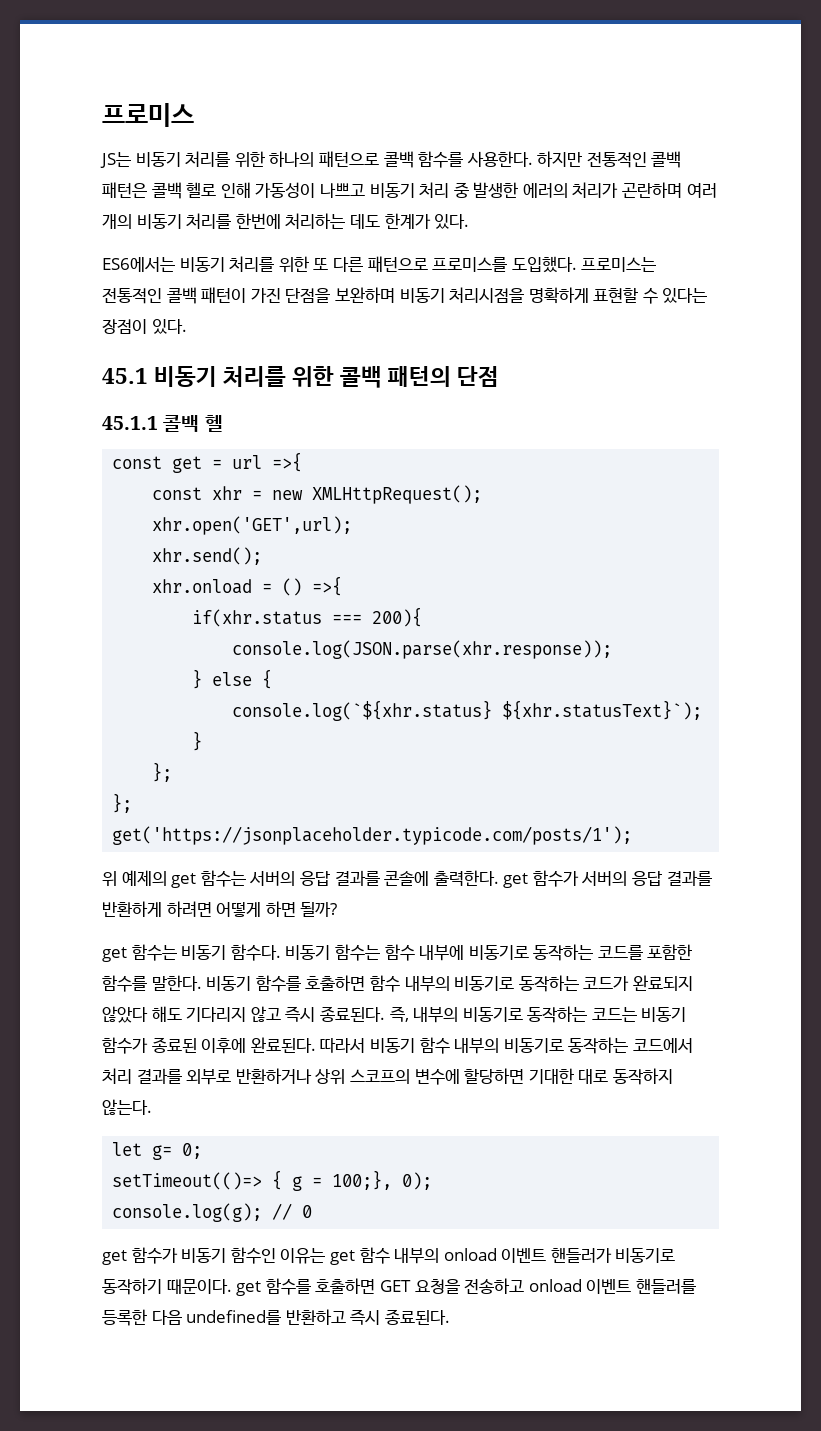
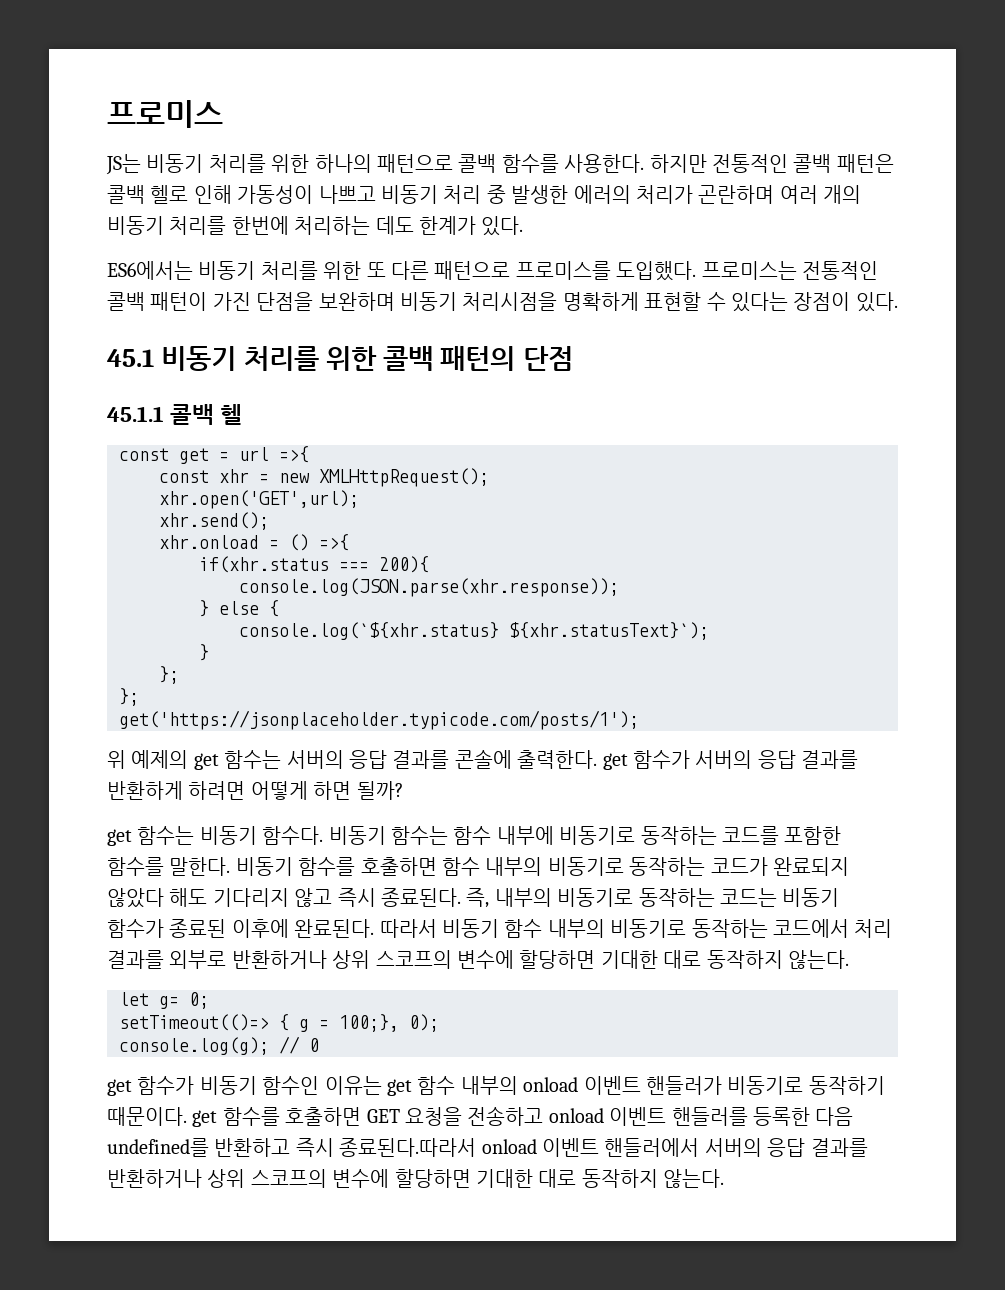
- get 함수가 비동기 함수인 이유는 get 함수 내부의 onload 이벤트 핸들러가 비동기로 동작하기 때문이다. get 함수를 호출하면 GET 요청을 전송하고 onload 이벤트 핸들러를 등록한 다음 undefined를 반환하고 즉시 종료된다.
+ get 함수가 비동기 함수인 이유는 get 함수 내부의 onload 이벤트 핸들러가 비동기로 동작하기 때문이다. get 함수를 호출하면 GET 요청을 전송하고 onload 이벤트 핸들러를 등록한 다음 undefined를 반환하고 즉시 종료된다.따라서 onload 이벤트 핸들러에서 서버의 응답 결과를 반환하거나 상위 스코프의 변수에 할당하면 기대한 대로 동작하지 않는다.

